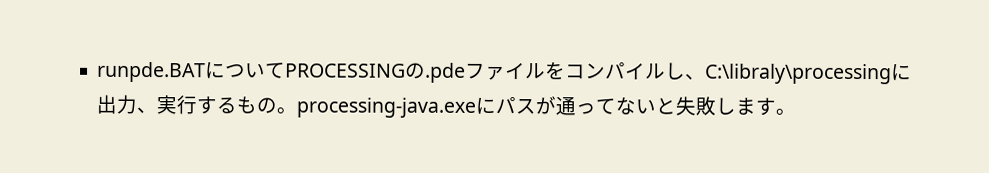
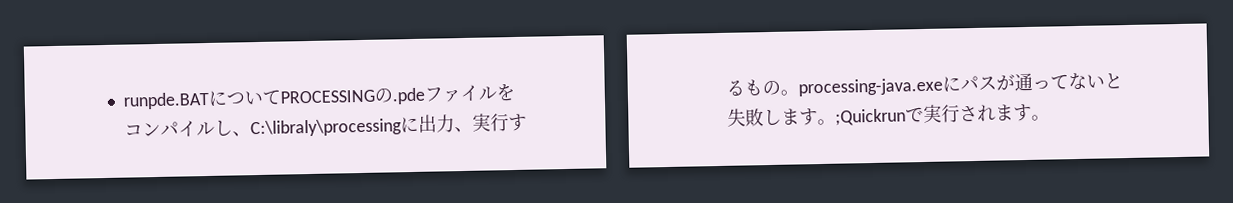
- runpde.BATについてPROCESSINGの.pdeファイルをコンパイルし、C:\libraly\processingに出力、実行するもの。processing-java.exeにパスが通ってないと失敗します。
+ runpde.BATについてPROCESSINGの.pdeファイルをコンパイルし、C:\libraly\processingに出力、実行するもの。processing-java.exeにパスが通ってないと失敗します。;Quickrunで実行されます。

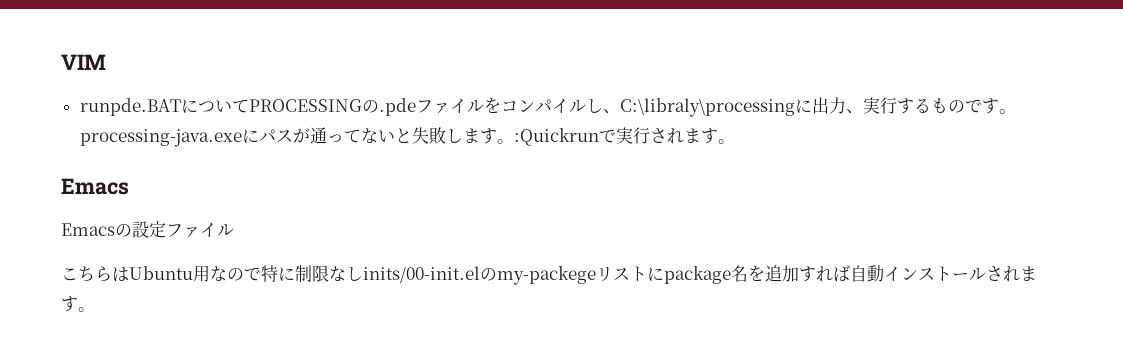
+ VIM
- runpde.BATについてPROCESSINGの.pdeファイルをコンパイルし、C:\libraly\processingに出力、実行するもの。processing-java.exeにパスが通ってないと失敗します。;Quickrunで実行されます。
+ runpde.BATについてPROCESSINGの.pdeファイルをコンパイルし、C:\libraly\processingに出力、実行するものです。processing-java.exeにパスが通ってないと失敗します。:Quickrunで実行されます。
+ Emacs
+ Emacsの設定ファイル
+ こちらはUbuntu用なので特に制限なしinits/00-init.elのmy-packegeリストにpackage名を追加すれば自動インストールされます。

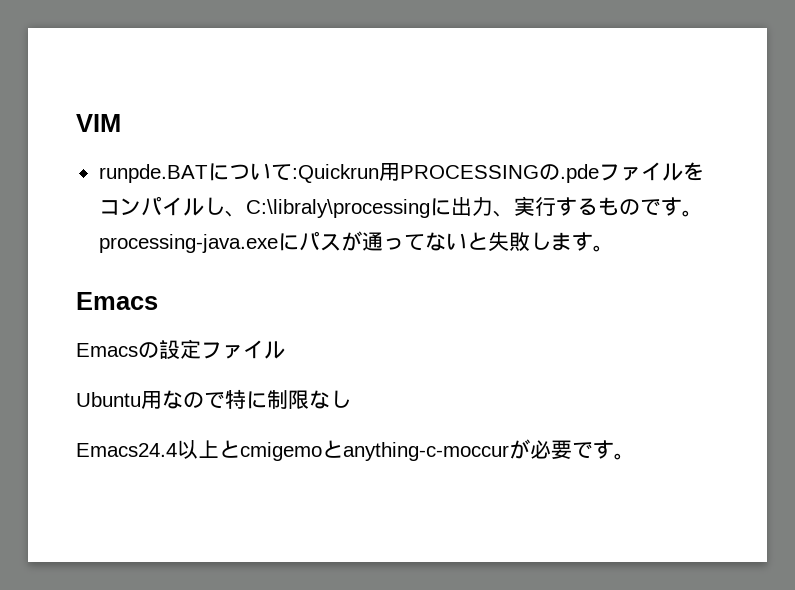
- runpde.BATについてPROCESSINGの.pdeファイルをコンパイルし、C:\libraly\processingに出力、実行するものです。processing-java.exeにパスが通ってないと失敗します。:Quickrunで実行されます。
+ runpde.BATについて:Quickrun用PROCESSINGの.pdeファイルをコンパイルし、C:\libraly\processingに出力、実行するものです。processing-java.exeにパスが通ってないと失敗します。
- こちらはUbuntu用なので特に制限なしinits/00-init.elのmy-packegeリストにpackage名を追加すれば自動インストールされます。
+ Ubuntu用なので特に制限なし
+ Emacs24.4以上とcmigemoとanything-c-moccurが必要です。

